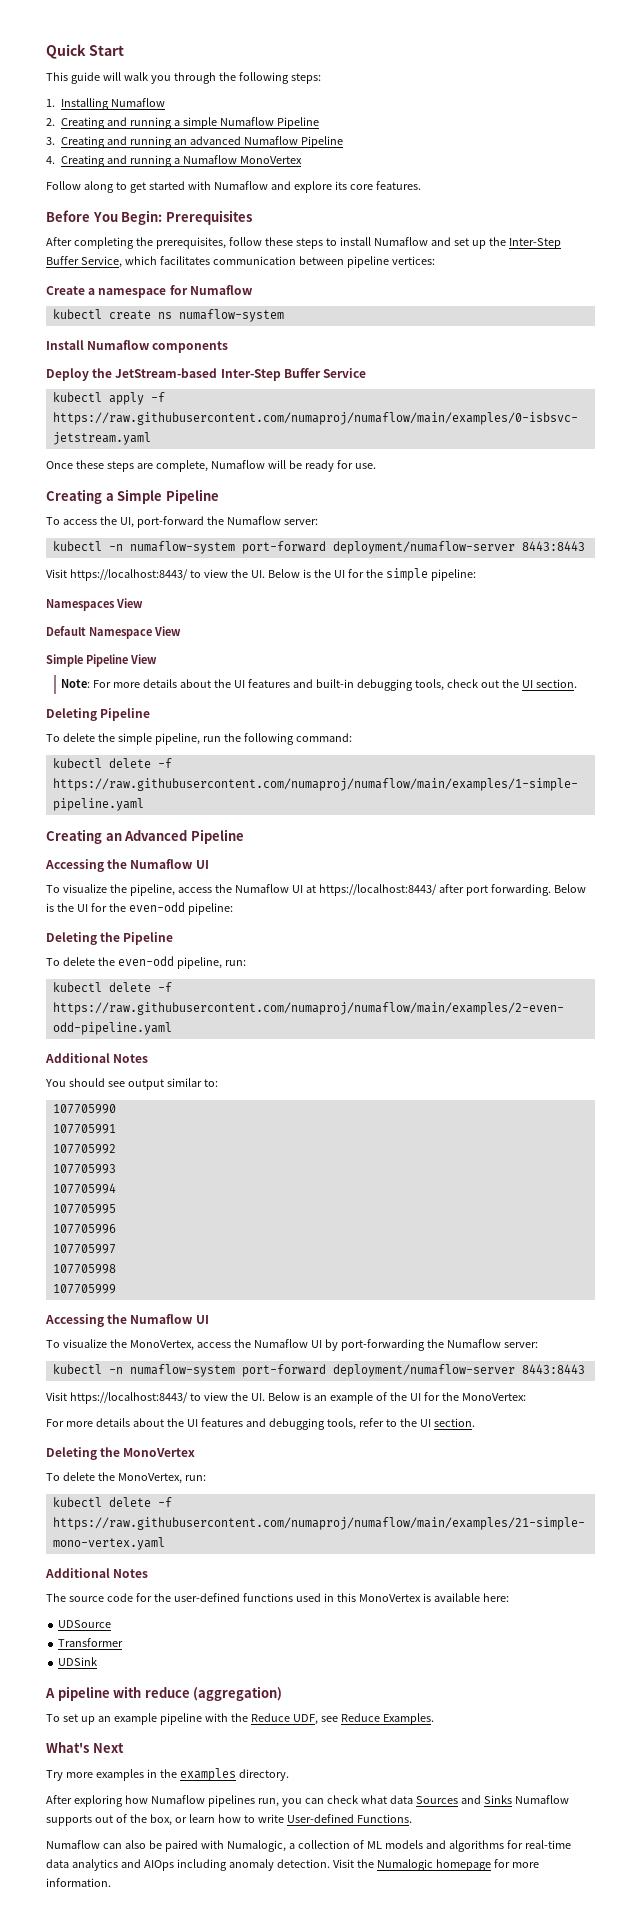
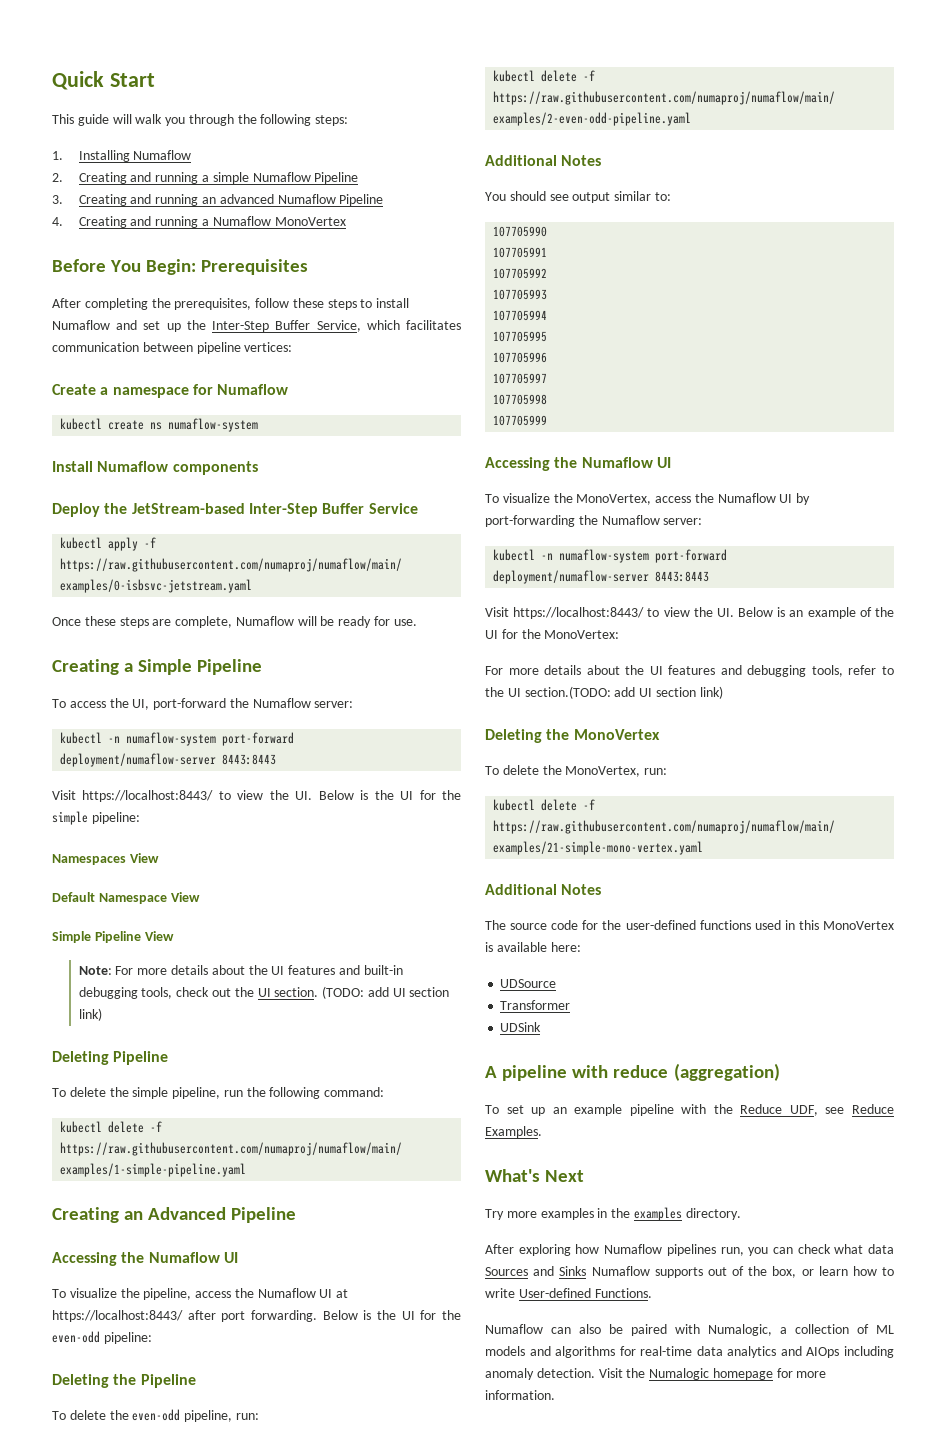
- Follow along to get started with Numaflow and explore its core features.
+ (TODO: add UI section link)
- For more details about the UI features and debugging tools, refer to the UI section.
+ For more details about the UI features and debugging tools, refer to the UI section.(TODO: add UI section link)

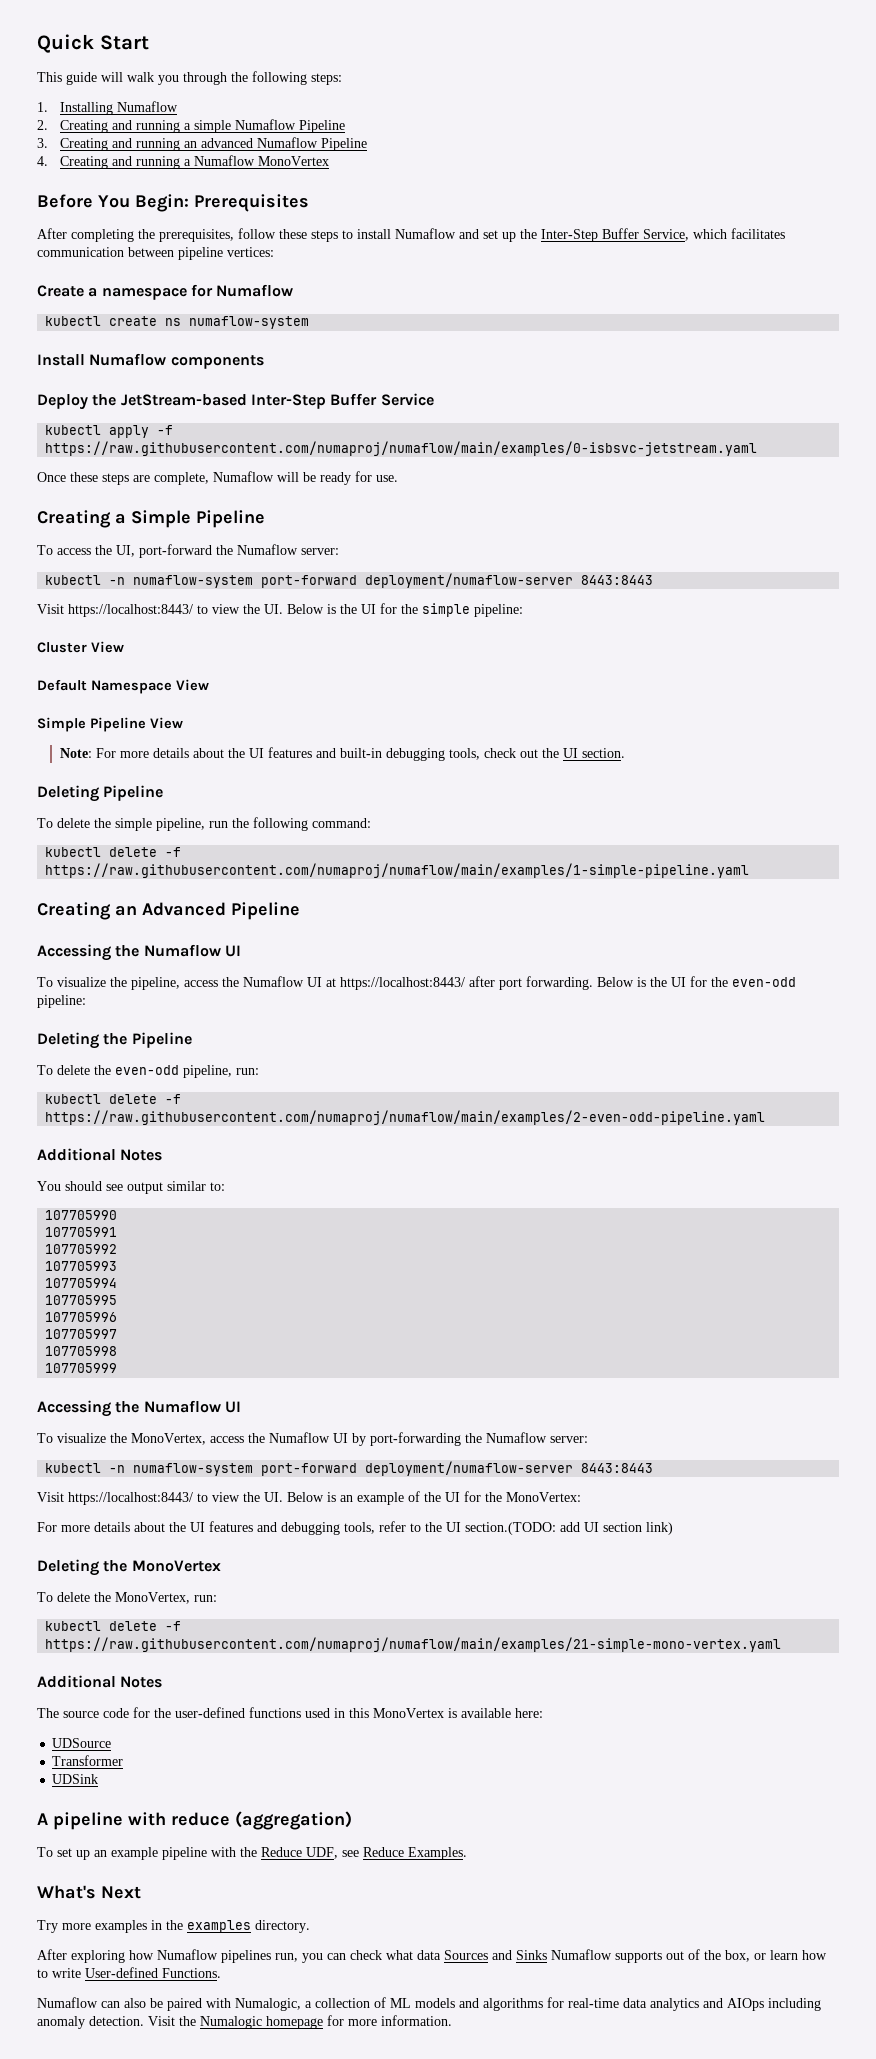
- Namespaces View
+ Cluster View
- (TODO: add UI section link)

